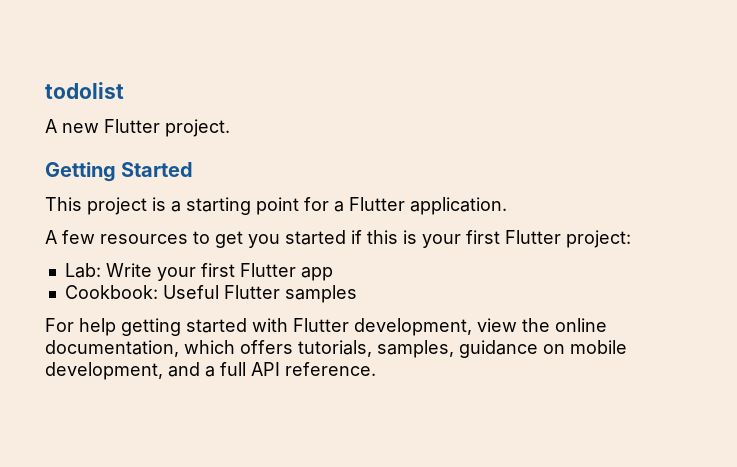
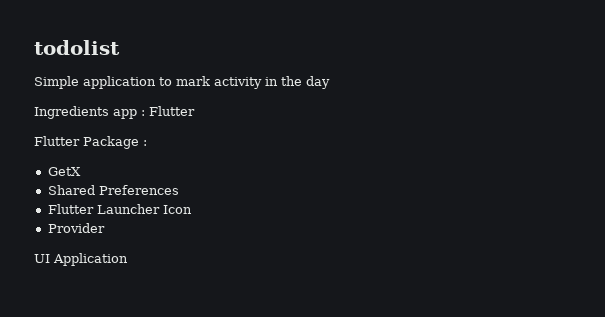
- A new Flutter project.
- Getting Started
- This project is a starting point for a Flutter application.
- A few resources to get you started if this is your first Flutter project:
- Lab: Write your first Flutter app
- Cookbook: Useful Flutter samples
- For help getting started with Flutter development, view the online documentation, which offers tutorials, samples, guidance on mobile development, and a full API reference.
+ Simple application to mark activity in the day
+ Ingredients app : Flutter
+ Flutter Package :
+ GetX
+ Shared Preferences
+ Flutter Launcher Icon
+ Provider
+ UI Application

